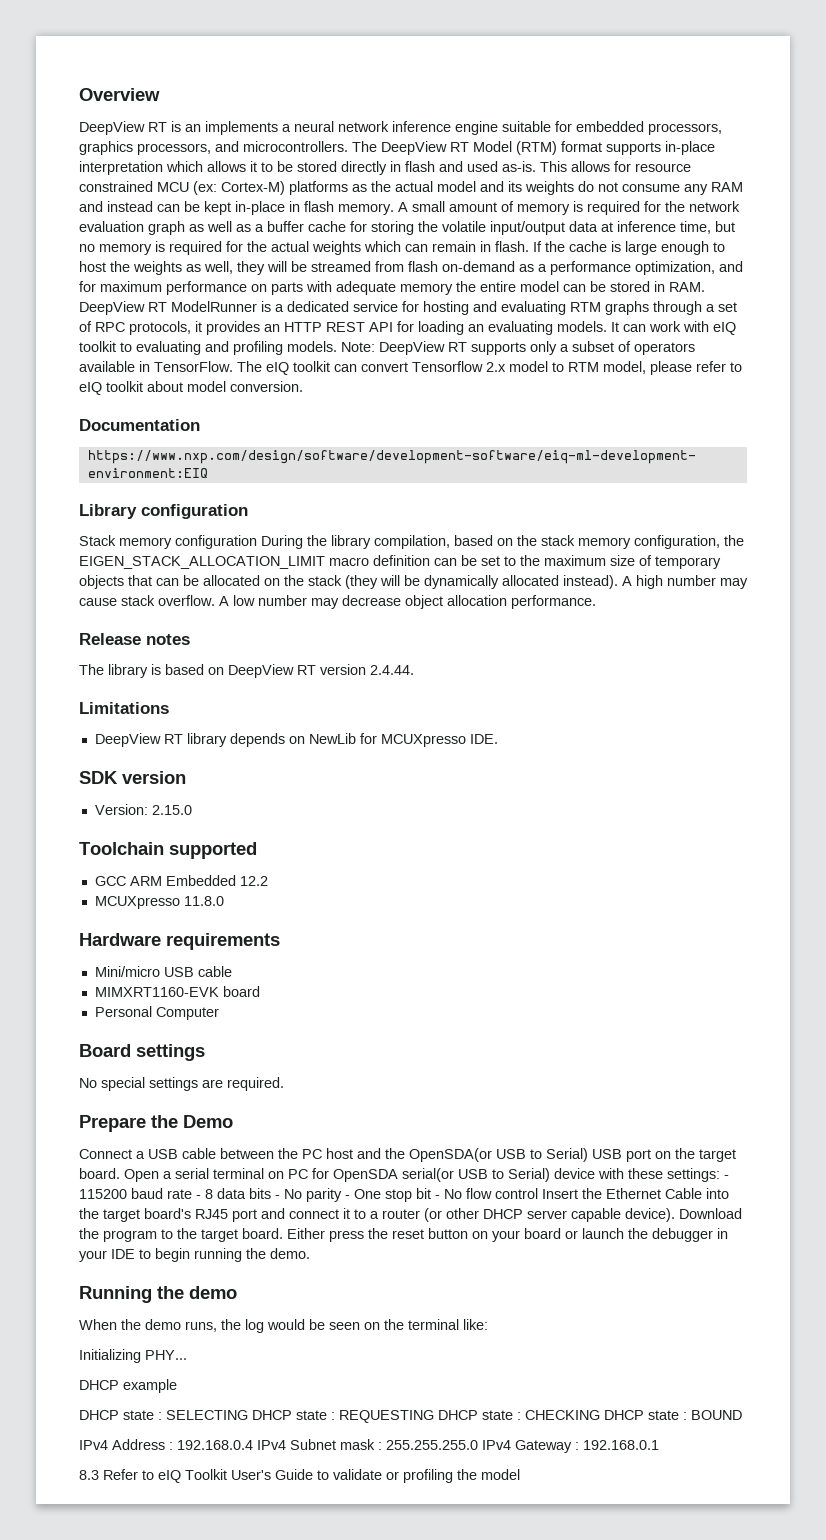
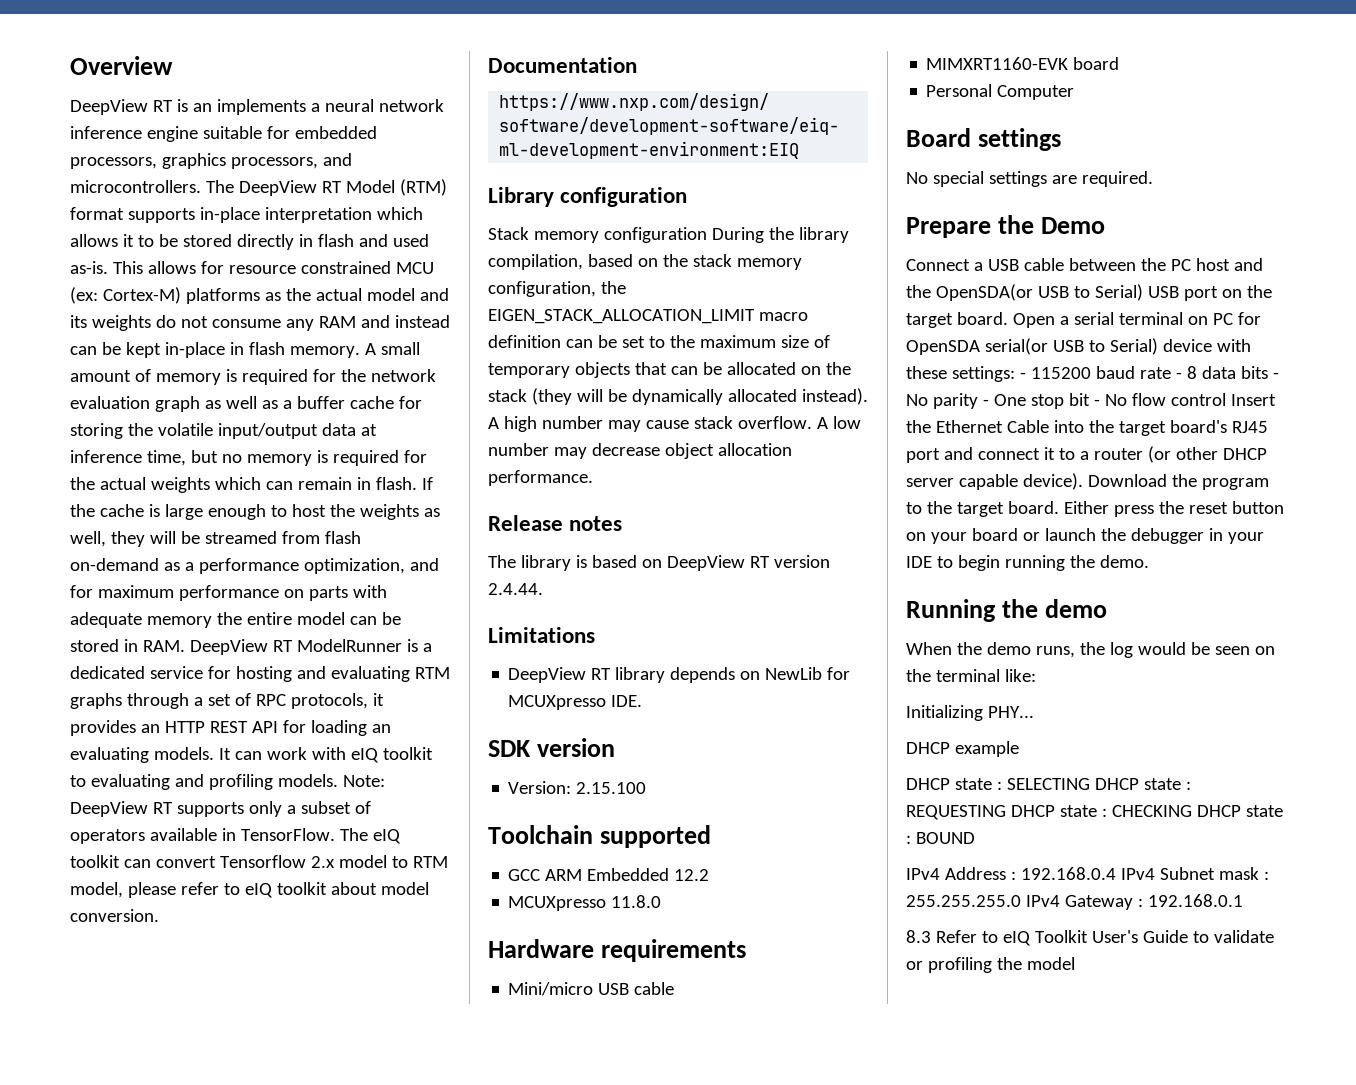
- Version: 2.15.0
+ Version: 2.15.100

